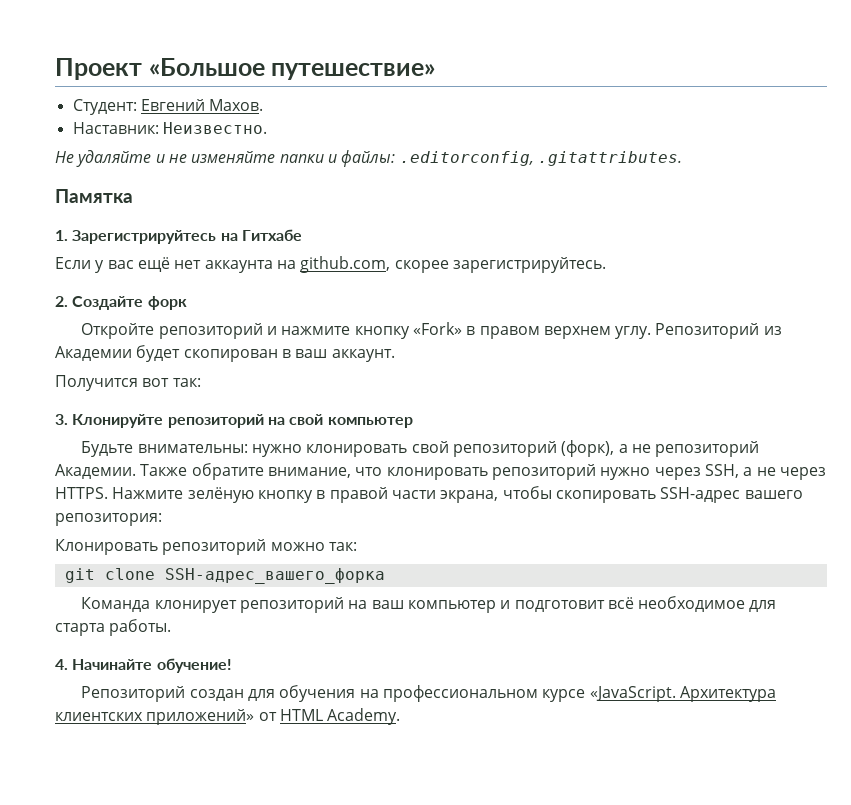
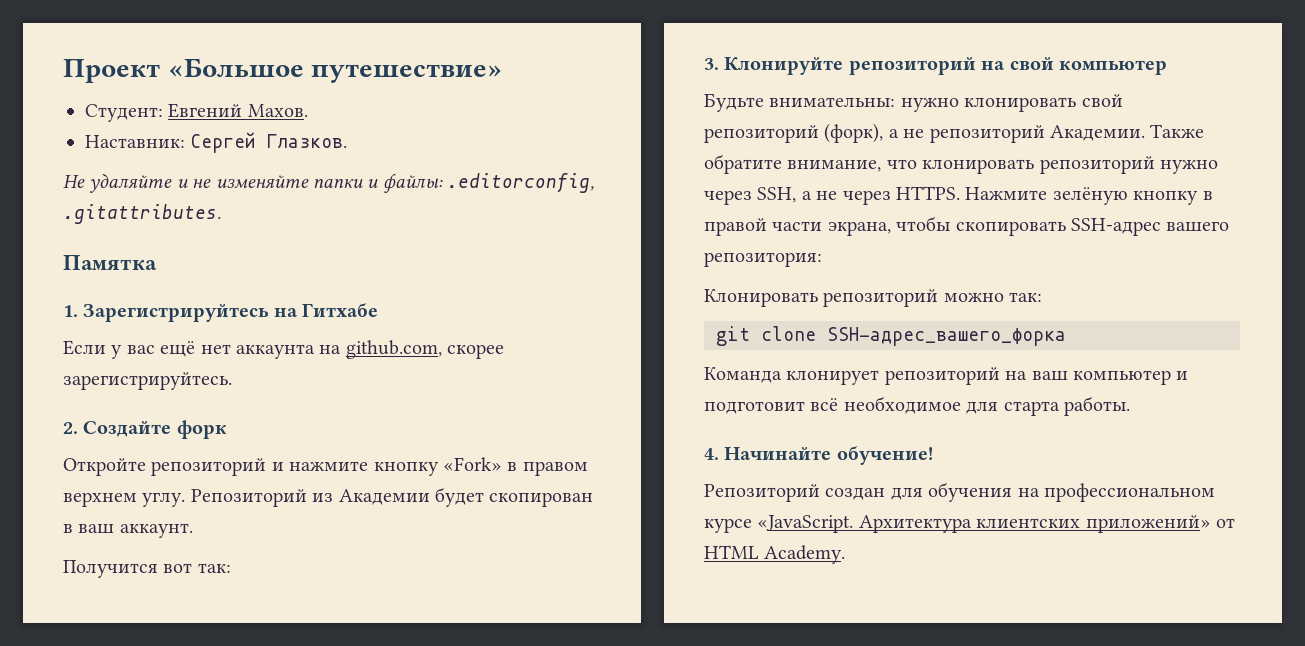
- Наставник: Неизвестно.
+ Наставник: Сергей Глазков.

